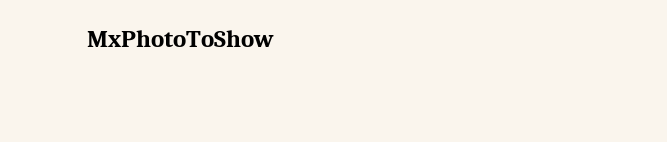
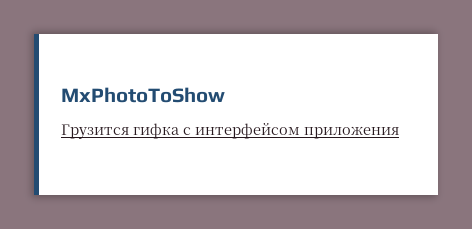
+ Грузится гифка с интерфейсом приложения

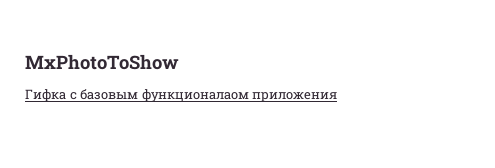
- Грузится гифка с интерфейсом приложения
+ Гифка с базовым функционалаом приложения

